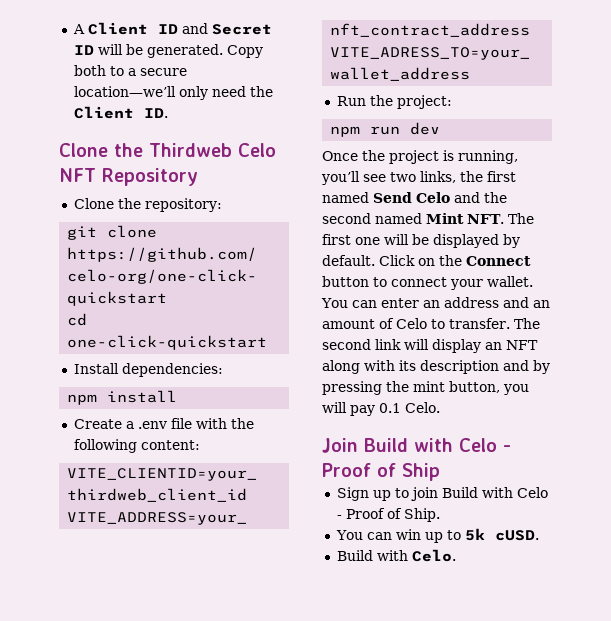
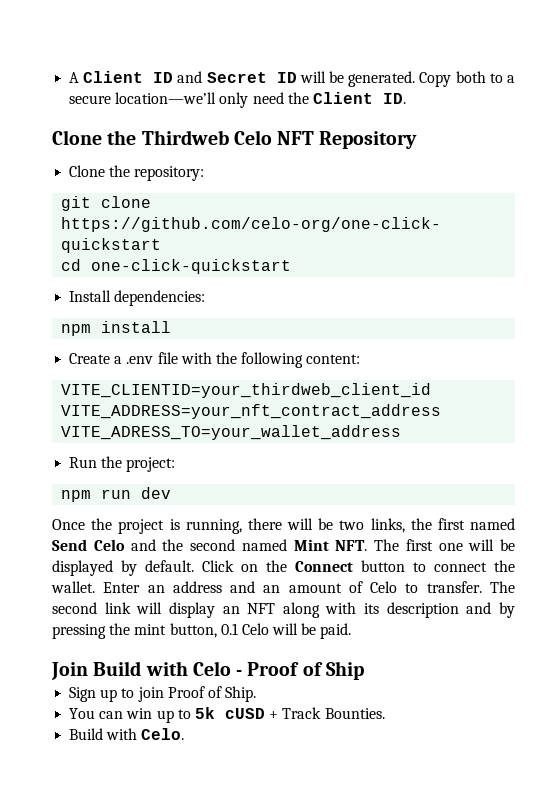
- Once the project is running, you’ll see two links, the first named Send Celo and the second named Mint NFT. The first one will be displayed by default.
+ Once the project is running, there will be two links, the first named Send Celo and the second named Mint NFT. The first one will be displayed by default.
- Click on the Connect button to connect your wallet. You can enter an address and an amount of Celo to transfer.
+ Click on the Connect button to connect the wallet. Enter an address and an amount of Celo to transfer.
- The second link will display an NFT along with its description and by pressing the mint button, you will pay 0.1 Celo.
+ The second link will display an NFT along with its description and by pressing the mint button, 0.1 Celo will be paid.
- Sign up to join Build with Celo - Proof of Ship.
+ Sign up to join Proof of Ship.
- You can win up to 5k cUSD.
+ You can win up to 5k cUSD + Track Bounties.

